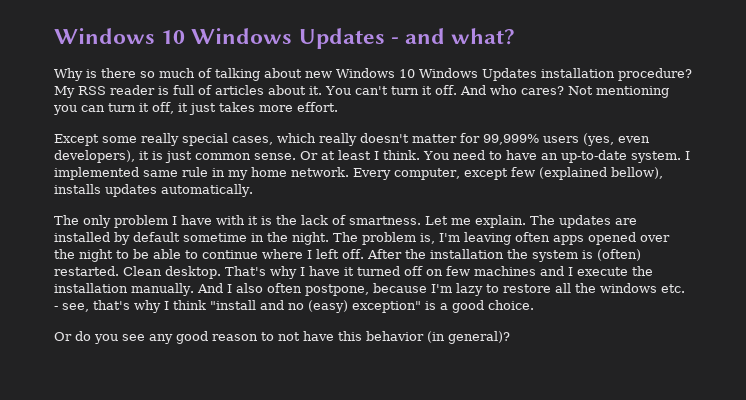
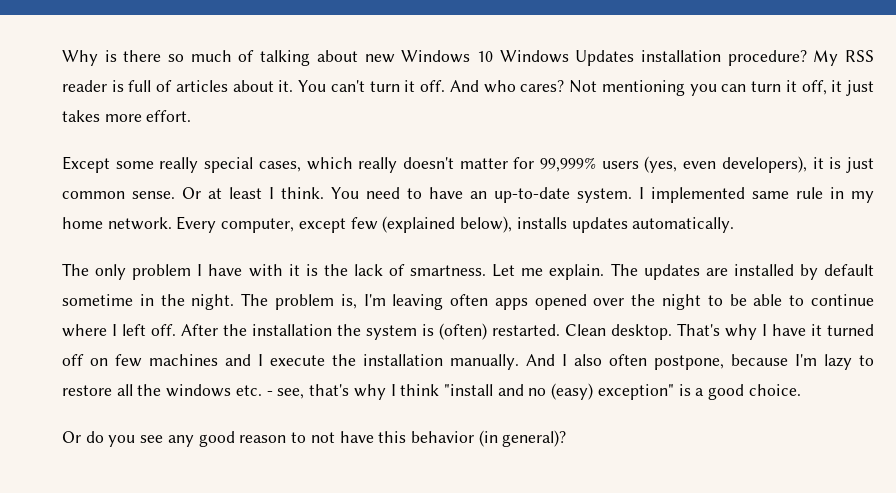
- Windows 10 Windows Updates - and what?
- Every computer, except few (explained bellow), installs updates automatically.
+ Every computer, except few (explained below), installs updates automatically.

